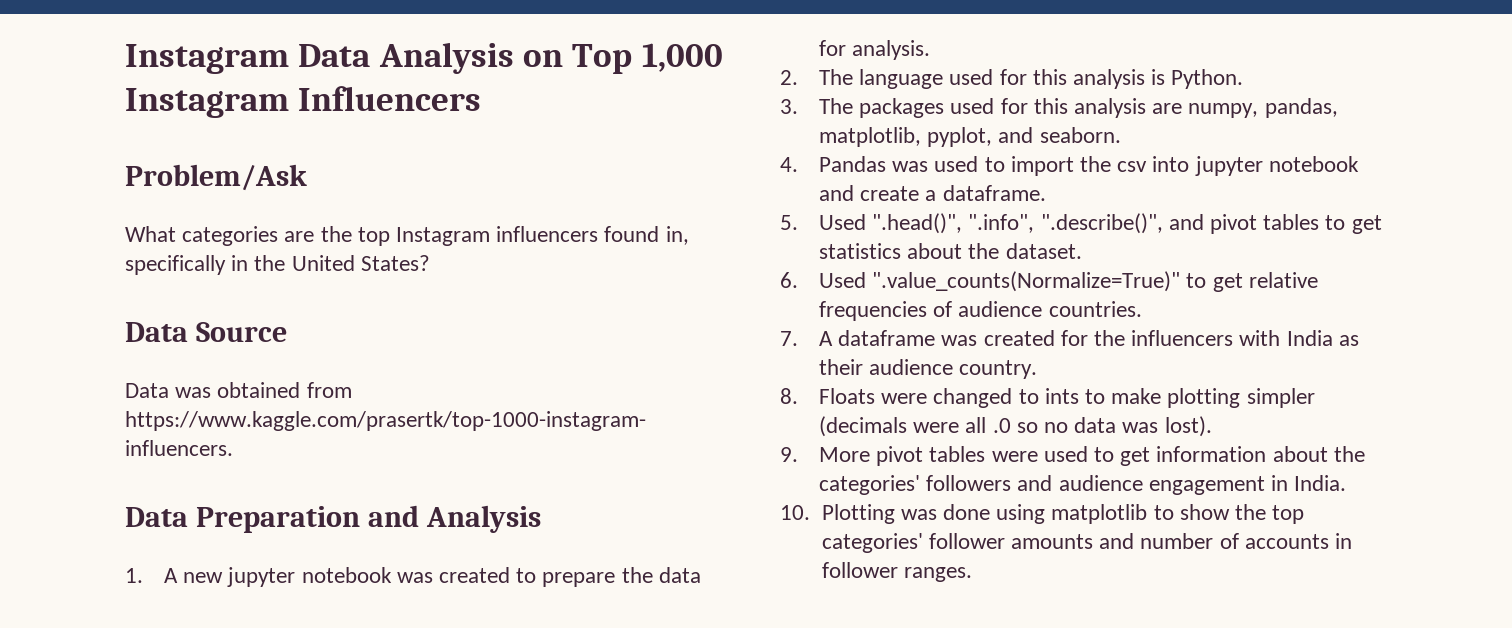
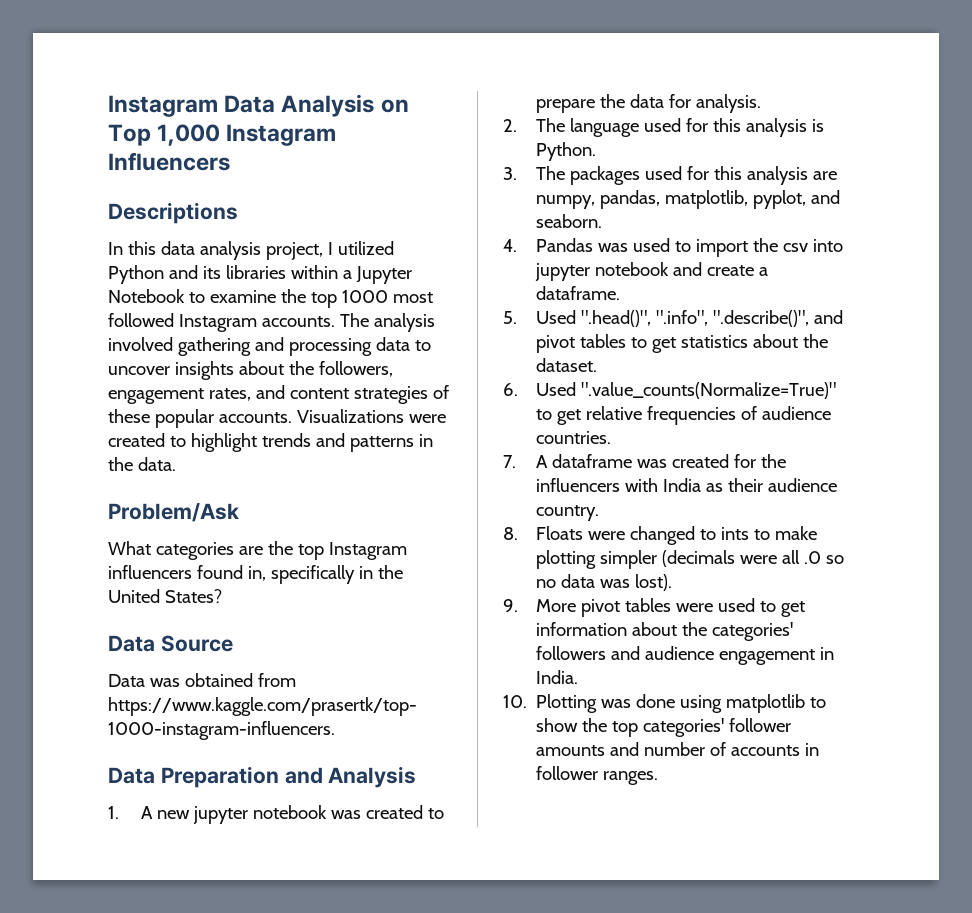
+ Descriptions
+ In this data analysis project, I utilized Python and its libraries within a Jupyter Notebook to examine the top 1000 most followed Instagram accounts. The analysis involved gathering and processing data to uncover insights about the followers, engagement rates, and content strategies of these popular accounts. Visualizations were created to highlight trends and patterns in the data.

